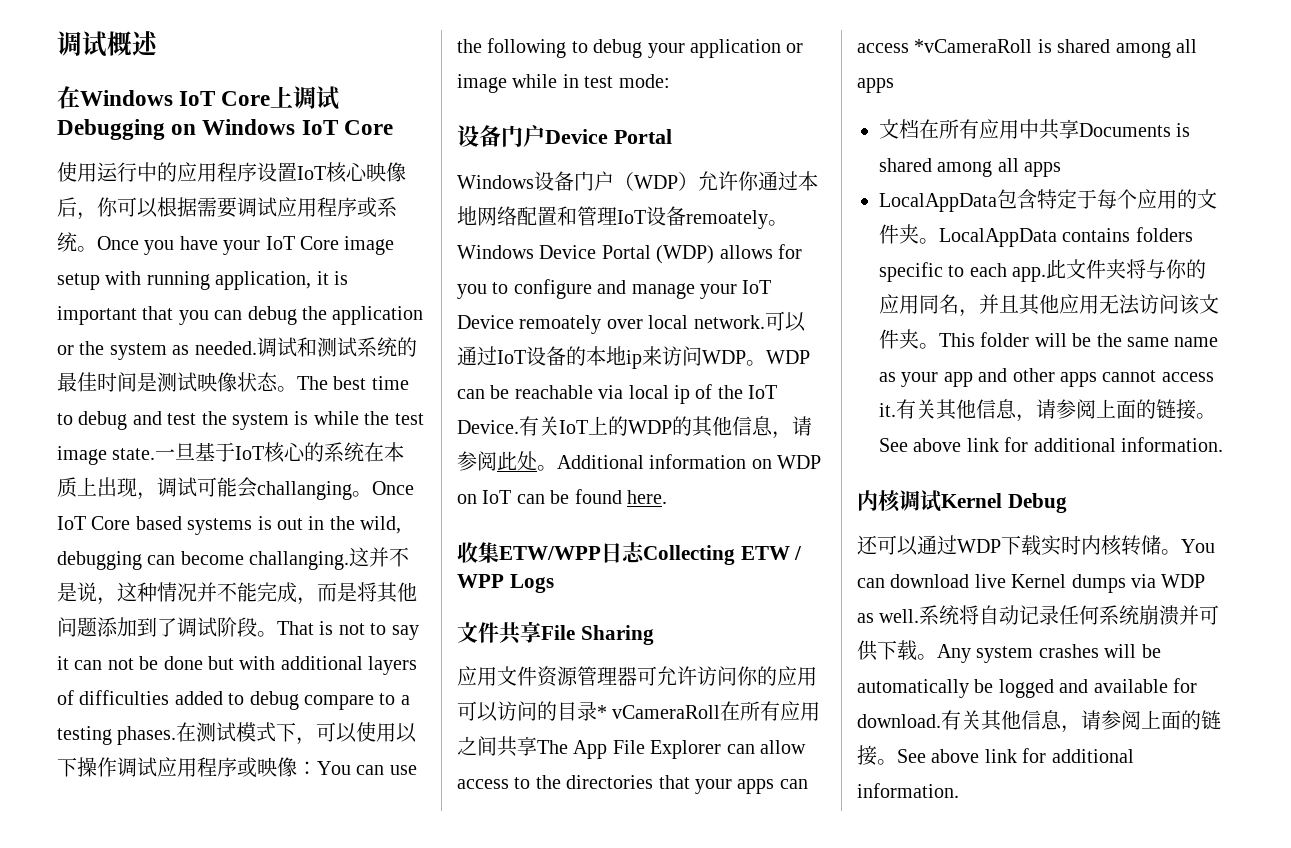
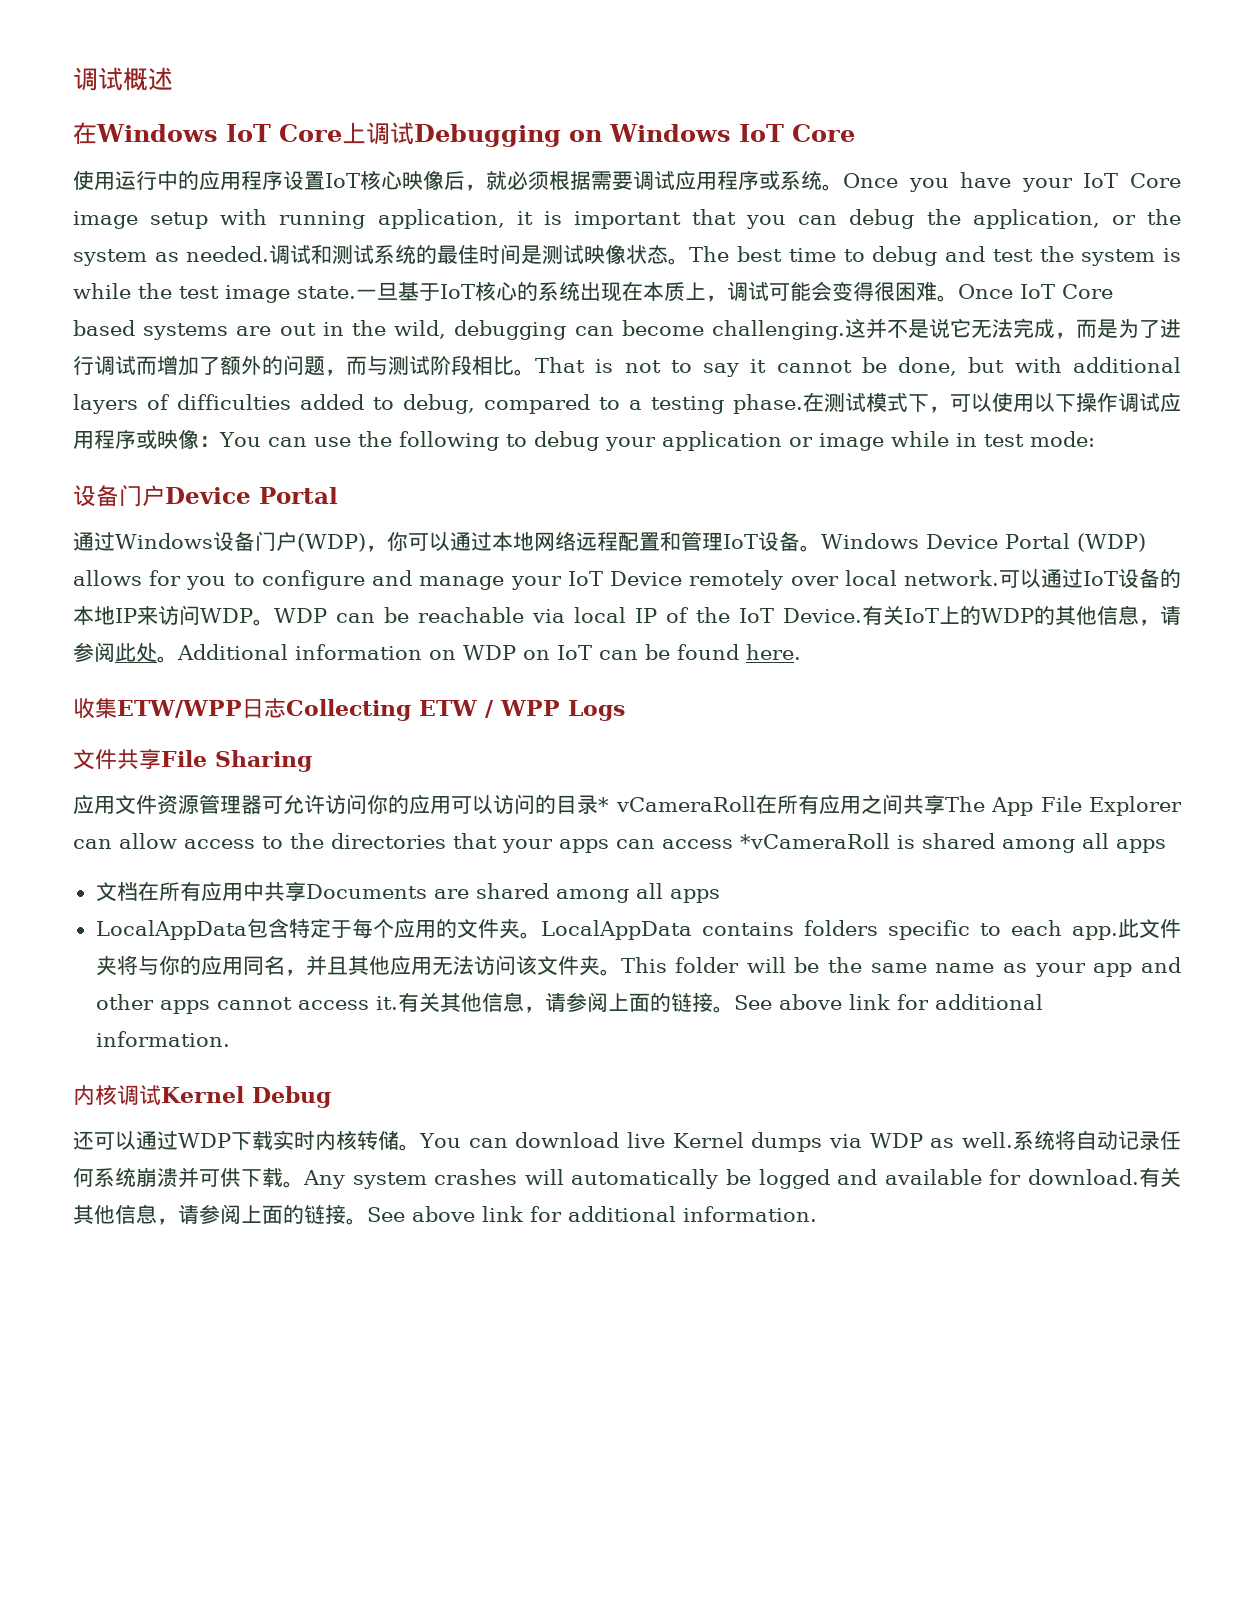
- 使用运行中的应用程序设置IoT核心映像后，你可以根据需要调试应用程序或系统。
+ 使用运行中的应用程序设置IoT核心映像后，就必须根据需要调试应用程序或系统。
- Once you have your IoT Core image setup with running application, it is important that you can debug the application or the system as needed.
+ Once you have your IoT Core image setup with running application, it is important that you can debug the application, or the system as needed.
- 一旦基于IoT核心的系统在本质上出现，调试可能会challanging。
+ 一旦基于IoT核心的系统出现在本质上，调试可能会变得很困难。
- Once IoT Core based systems is out in the wild, debugging can become challanging.
+ Once IoT Core based systems are out in the wild, debugging can become challenging.
- 这并不是说，这种情况并不能完成，而是将其他问题添加到了调试阶段。
+ 这并不是说它无法完成，而是为了进行调试而增加了额外的问题，而与测试阶段相比。
- That is not to say it can not be done but with additional layers of difficulties added to debug compare to a testing phases.
+ That is not to say it cannot be done, but with additional layers of difficulties added to debug, compared to a testing phase.
- Windows设备门户（WDP）允许你通过本地网络配置和管理IoT设备remoately。
+ 通过Windows设备门户(WDP)，你可以通过本地网络远程配置和管理IoT设备。
- Windows Device Portal (WDP) allows for you to configure and manage your IoT Device remoately over local network.
+ Windows Device Portal (WDP) allows for you to configure and manage your IoT Device remotely over local network.
- 可以通过IoT设备的本地ip来访问WDP。
+ 可以通过IoT设备的本地IP来访问WDP。
- WDP can be reachable via local ip of the IoT Device.
+ WDP can be reachable via local IP of the IoT Device.
- 文档在所有应用中共享Documents is shared among all apps
+ 文档在所有应用中共享Documents are shared among all apps
- Any system crashes will be automatically be logged and available for download.
+ Any system crashes will automatically be logged and available for download.

